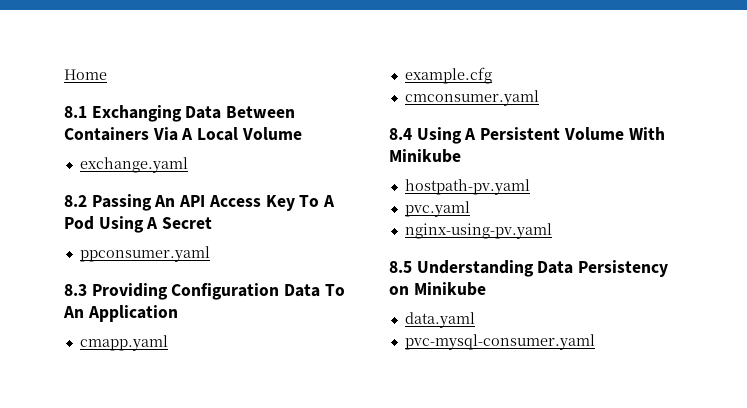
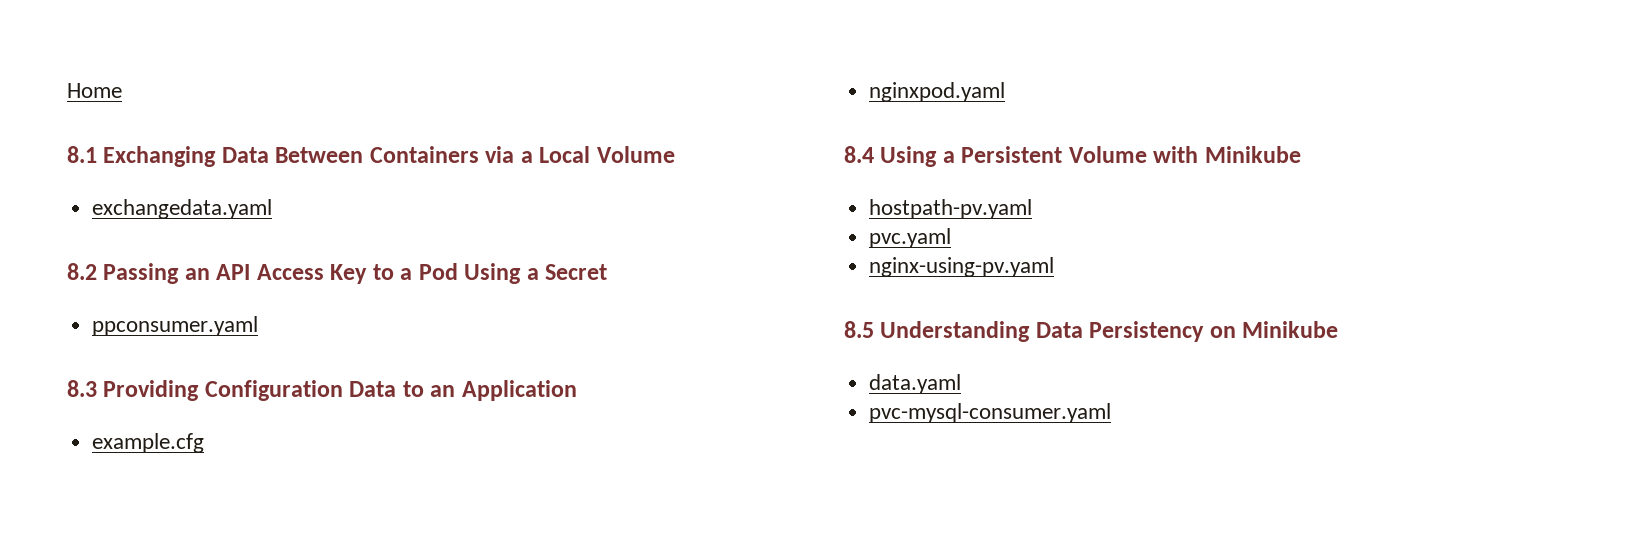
- 8.1 Exchanging Data Between Containers Via A Local Volume
+ 8.1 Exchanging Data Between Containers via a Local Volume
- exchange.yaml
+ exchangedata.yaml
- 8.2 Passing An API Access Key To A Pod Using A Secret
+ 8.2 Passing an API Access Key to a Pod Using a Secret
- 8.3 Providing Configuration Data To An Application
+ 8.3 Providing Configuration Data to an Application
- cmapp.yaml
- cmconsumer.yaml
+ nginxpod.yaml
- 8.4 Using A Persistent Volume With Minikube
+ 8.4 Using a Persistent Volume with Minikube

